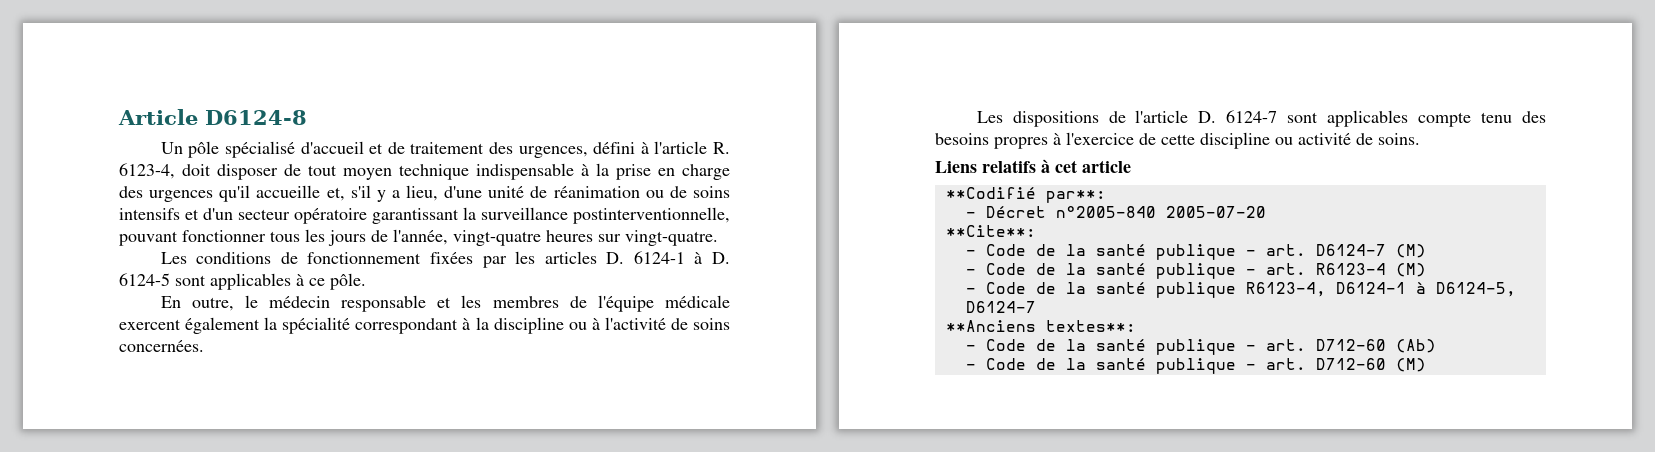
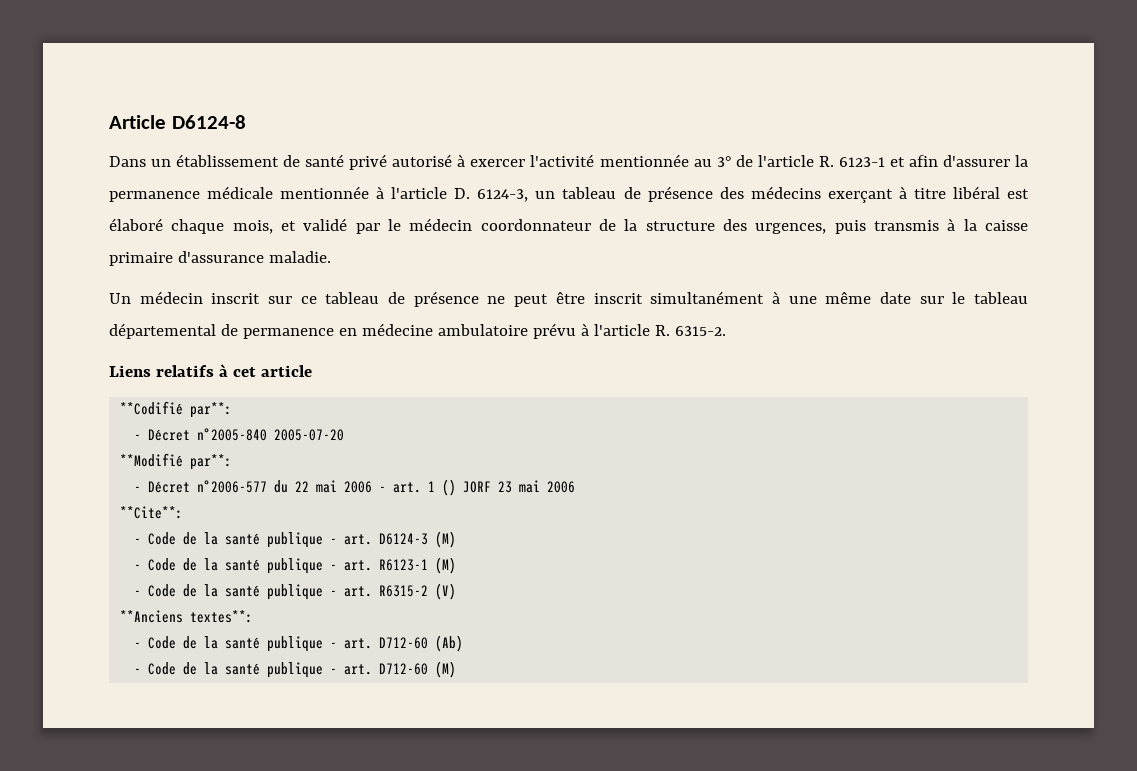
- Un pôle spécialisé d'accueil et de traitement des urgences, défini à l'article R. 6123-4, doit disposer de tout moyen technique indispensable à la prise en charge des urgences qu'il accueille et, s'il y a lieu, d'une unité de réanimation ou de soins intensifs et d'un secteur opératoire garantissant la surveillance postinterventionnelle, pouvant fonctionner tous les jours de l'année, vingt-quatre heures sur vingt-quatre.
- Les conditions de fonctionnement fixées par les articles D. 6124-1 à D. 6124-5 sont applicables à ce pôle.
- En outre, le médecin responsable et les membres de l'équipe médicale exercent également la spécialité correspondant à la discipline ou à l'activité de soins concernées.
- Les dispositions de l'article D. 6124-7 sont applicables compte tenu des besoins propres à l'exercice de cette discipline ou activité de soins.
+ Dans un établissement de santé privé autorisé à exercer l'activité mentionnée au 3° de l'article R. 6123-1 et afin d'assurer la permanence médicale mentionnée à l'article D. 6124-3, un tableau de présence des médecins exerçant à titre libéral est élaboré chaque mois, et validé par le médecin coordonnateur de la structure des urgences, puis transmis à la caisse primaire d'assurance maladie.
+ Un médecin inscrit sur ce tableau de présence ne peut être inscrit simultanément à une même date sur le tableau départemental de permanence en médecine ambulatoire prévu à l'article R. 6315-2.
+ **Modifié par**:
+ - Décret n°2006-577 du 22 mai 2006 - art. 1 () JORF 23 mai 2006
- - Code de la santé publique - art. D6124-7 (M)
- - Code de la santé publique - art. R6123-4 (M)
- - Code de la santé publique R6123-4, D6124-1 à D6124-5, D6124-7
+ - Code de la santé publique - art. D6124-3 (M)
+ - Code de la santé publique - art. R6123-1 (M)
+ - Code de la santé publique - art. R6315-2 (V)

